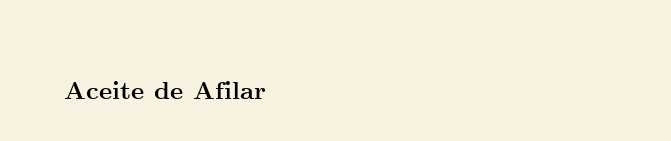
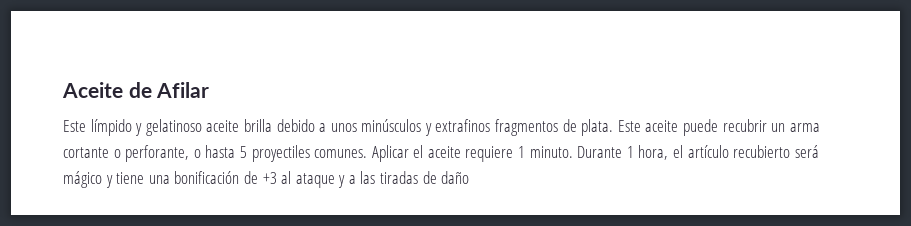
+ Este límpido y gelatinoso aceite brilla debido a unos minúsculos y extrafinos fragmentos de plata. Este aceite puede recubrir un arma cortante o perforante, o hasta 5 proyectiles comunes. Aplicar el aceite requiere 1 minuto. Durante 1 hora, el artículo recubierto será mágico y tiene una bonificación de +3 al ataque y a las tiradas de daño

